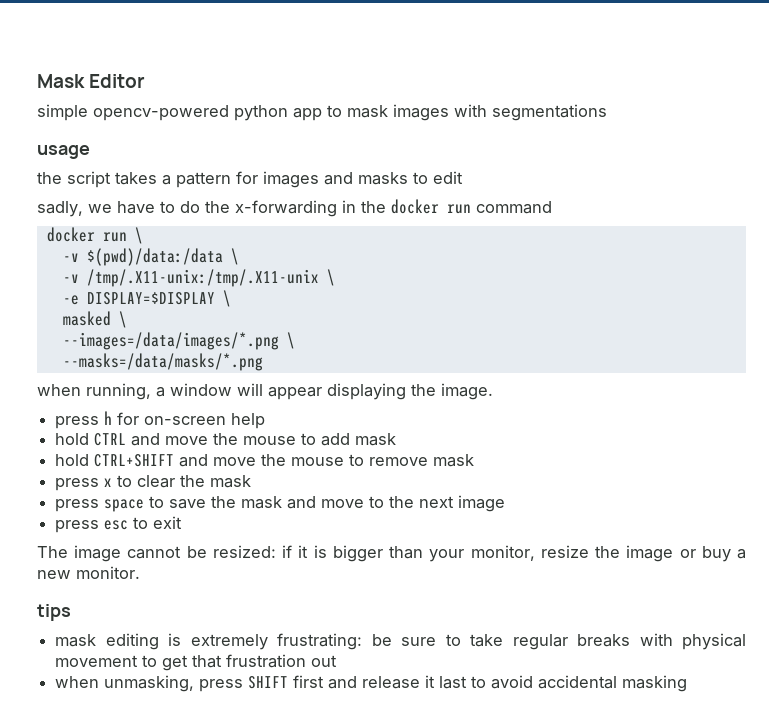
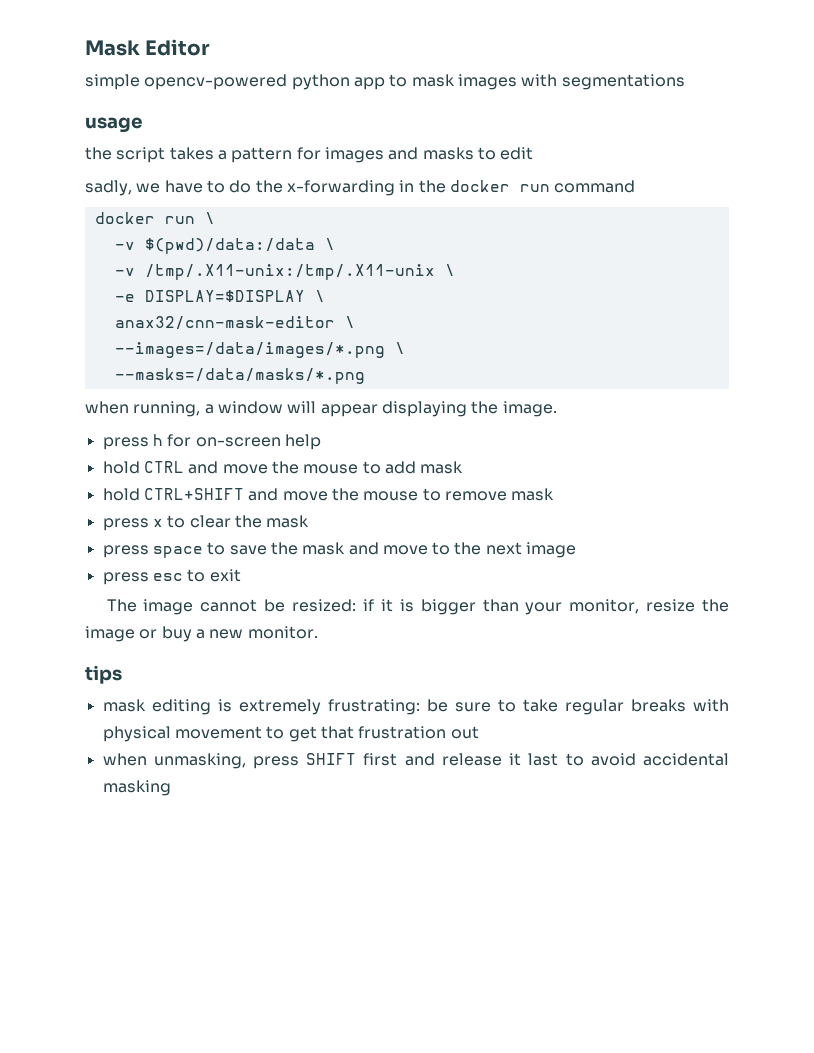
- masked \
+ anax32/cnn-mask-editor \

